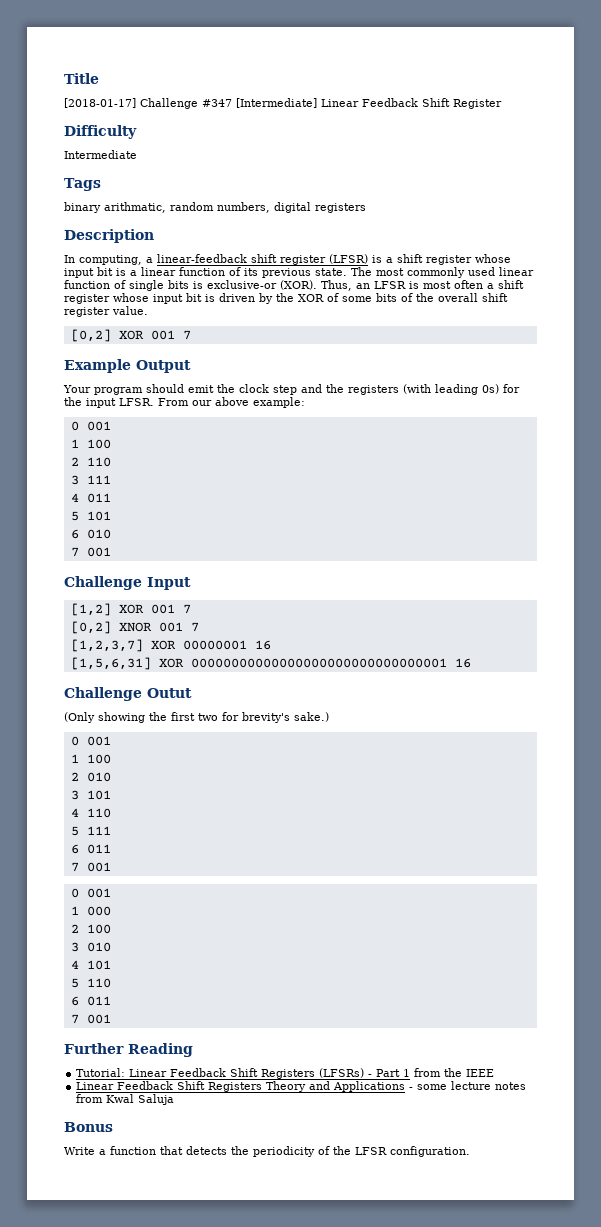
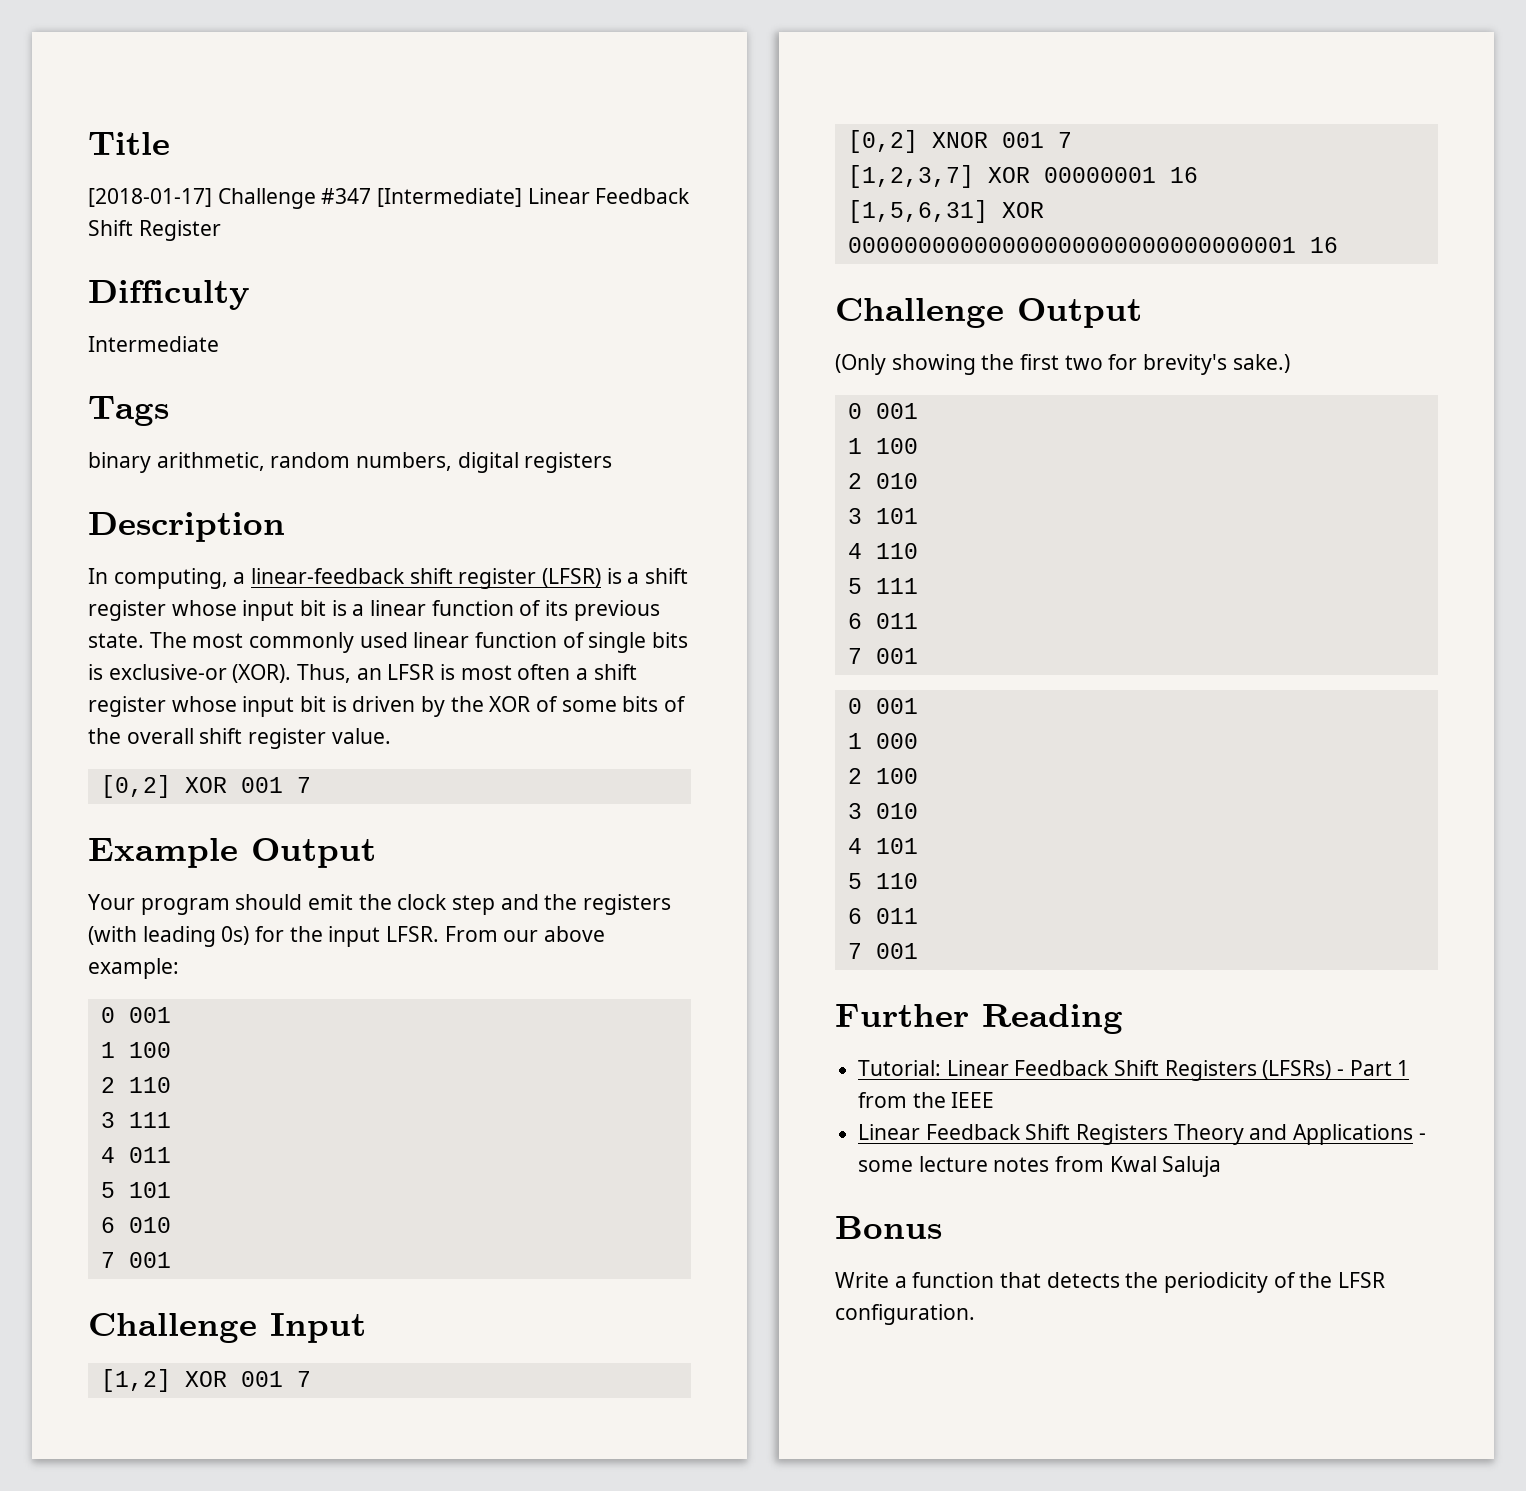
- binary arithmatic, random numbers, digital registers
+ binary arithmetic, random numbers, digital registers
- Challenge Outut
+ Challenge Output

